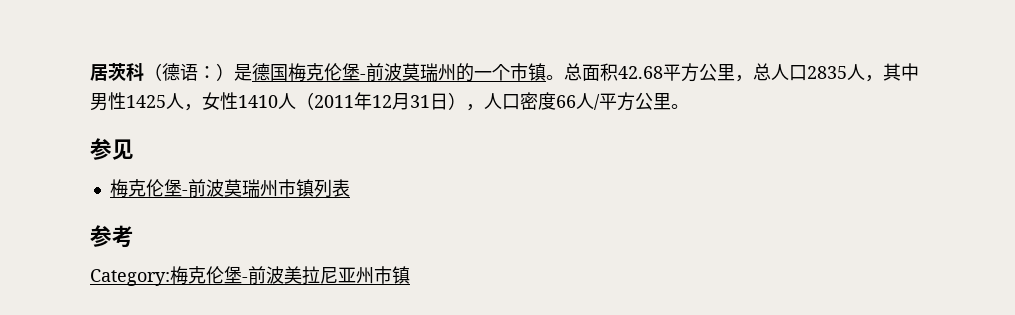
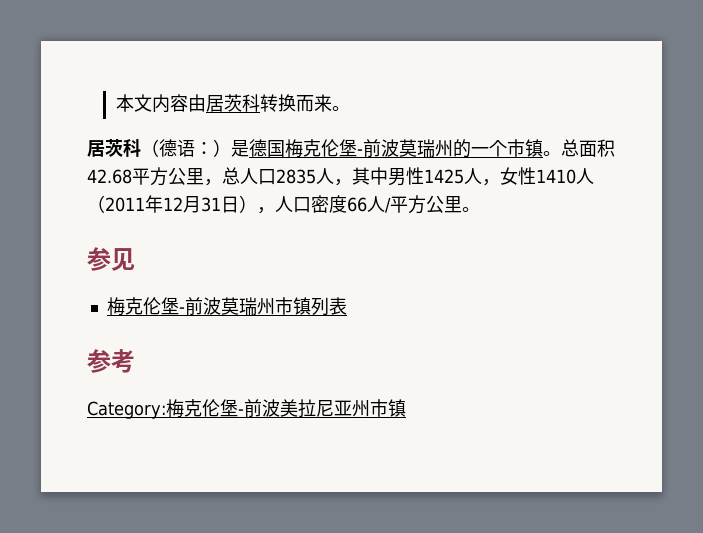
+ 本文内容由居茨科转换而来。

